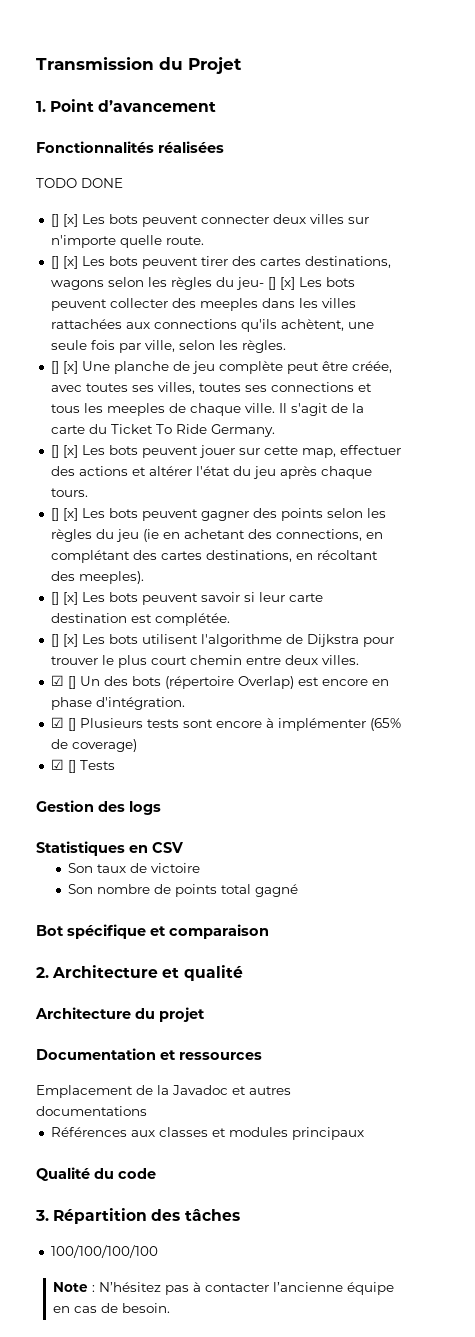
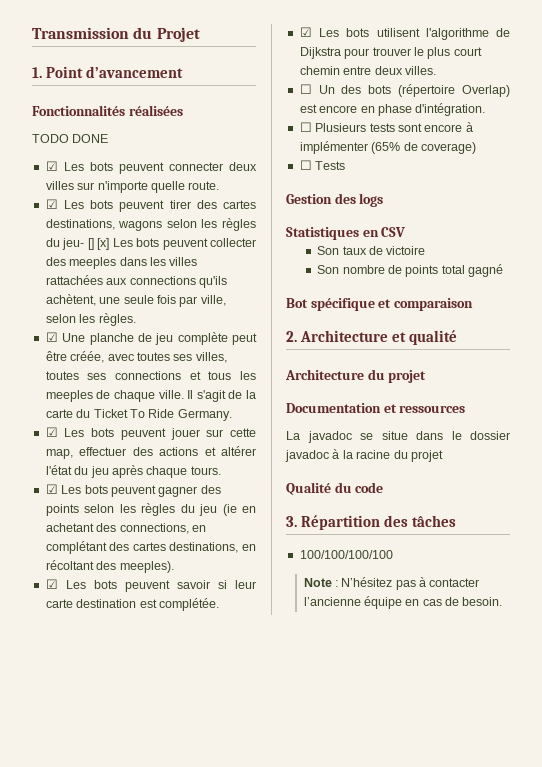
- [] [x] Les bots peuvent connecter deux villes sur n'importe quelle route.
+ ☑ Les bots peuvent connecter deux villes sur n'importe quelle route.
- [] [x] Les bots peuvent tirer des cartes destinations, wagons selon les règles du jeu- [] [x] Les bots peuvent collecter des meeples dans les villes rattachées aux connections qu'ils achètent, une seule fois par ville, selon les règles.
+ ☑ Les bots peuvent tirer des cartes destinations, wagons selon les règles du jeu- [] [x] Les bots peuvent collecter des meeples dans les villes rattachées aux connections qu'ils achètent, une seule fois par ville, selon les règles.
- [] [x] Une planche de jeu complète peut être créée, avec toutes ses villes, toutes ses connections et tous les meeples de chaque ville.
+ ☑ Une planche de jeu complète peut être créée, avec toutes ses villes, toutes ses connections et tous les meeples de chaque ville.
- [] [x] Les bots peuvent jouer sur cette map, effectuer des actions et altérer l'état du jeu après chaque tours.
+ ☑ Les bots peuvent jouer sur cette map, effectuer des actions et altérer l'état du jeu après chaque tours.
- [] [x] Les bots peuvent gagner des points selon les règles du jeu (ie en achetant des connections, en complétant des cartes destinations, en récoltant des meeples).
+ ☑ Les bots peuvent gagner des points selon les règles du jeu (ie en achetant des connections, en complétant des cartes destinations, en récoltant des meeples).
- [] [x] Les bots peuvent savoir si leur carte destination est complétée.
+ ☑ Les bots peuvent savoir si leur carte destination est complétée.
- [] [x] Les bots utilisent l'algorithme de Dijkstra pour trouver le plus court chemin entre deux villes.
+ ☑ Les bots utilisent l'algorithme de Dijkstra pour trouver le plus court chemin entre deux villes.
- ☑ [] Un des bots (répertoire Overlap) est encore en phase d'intégration.
+ ☐ Un des bots (répertoire Overlap) est encore en phase d'intégration.
- ☑ [] Plusieurs tests sont encore à implémenter (65% de coverage)
+ ☐ Plusieurs tests sont encore à implémenter (65% de coverage)
- ☑ [] Tests
+ ☐ Tests
- Emplacement de la Javadoc et autres documentations
- Références aux classes et modules principaux
+ La javadoc se situe dans le dossier javadoc à la racine du projet

